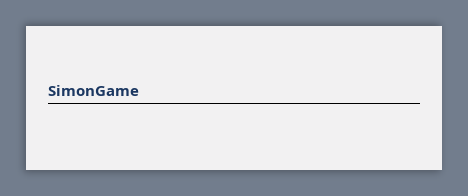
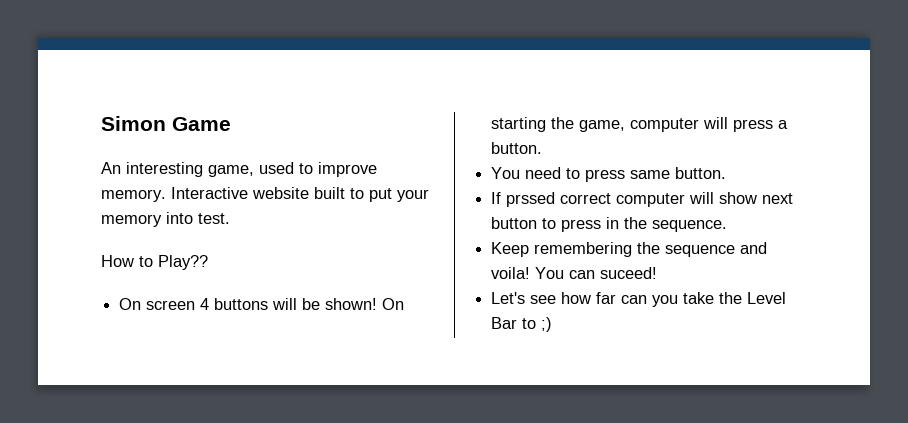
- SimonGame
+ Simon Game
+ An interesting game, used to improve memory. Interactive website built to put your memory into test.
+ How to Play??
+ On screen 4 buttons will be shown! On starting the game, computer will press a button.
+ You need to press same button.
+ If prssed correct computer will show next button to press in the sequence.
+ Keep remembering the sequence and voila! You can suceed!
+ Let's see how far can you take the Level Bar to ;)

